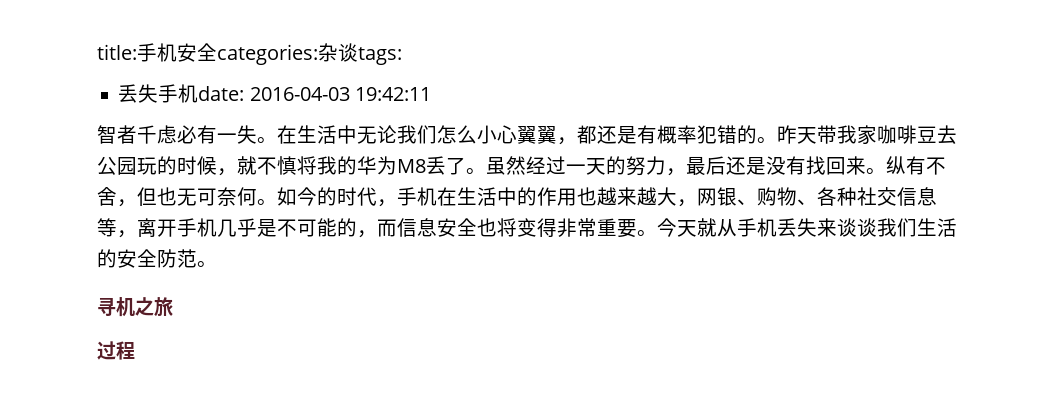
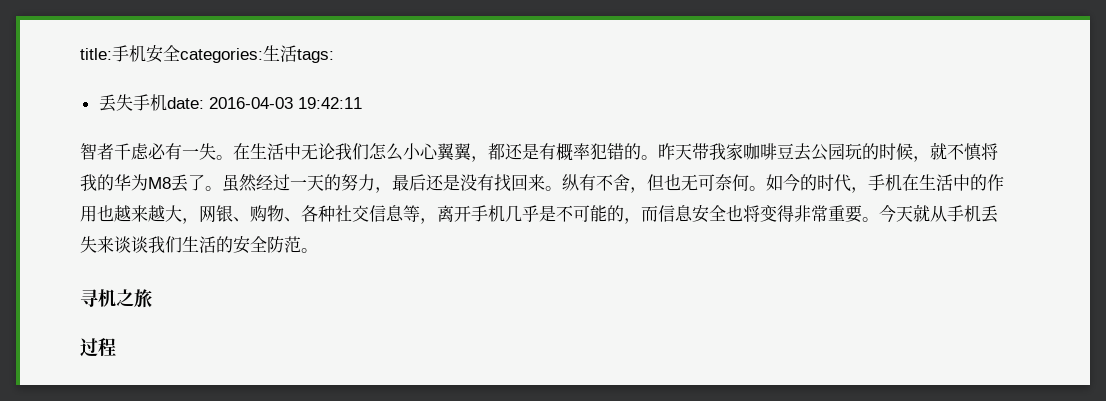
- title:手机安全categories:杂谈tags:
+ title:手机安全categories:生活tags:

